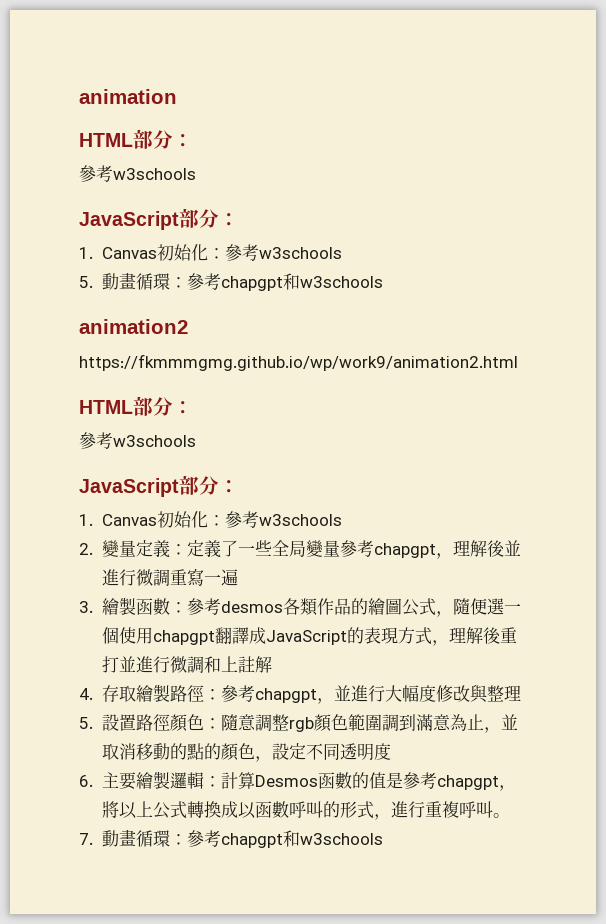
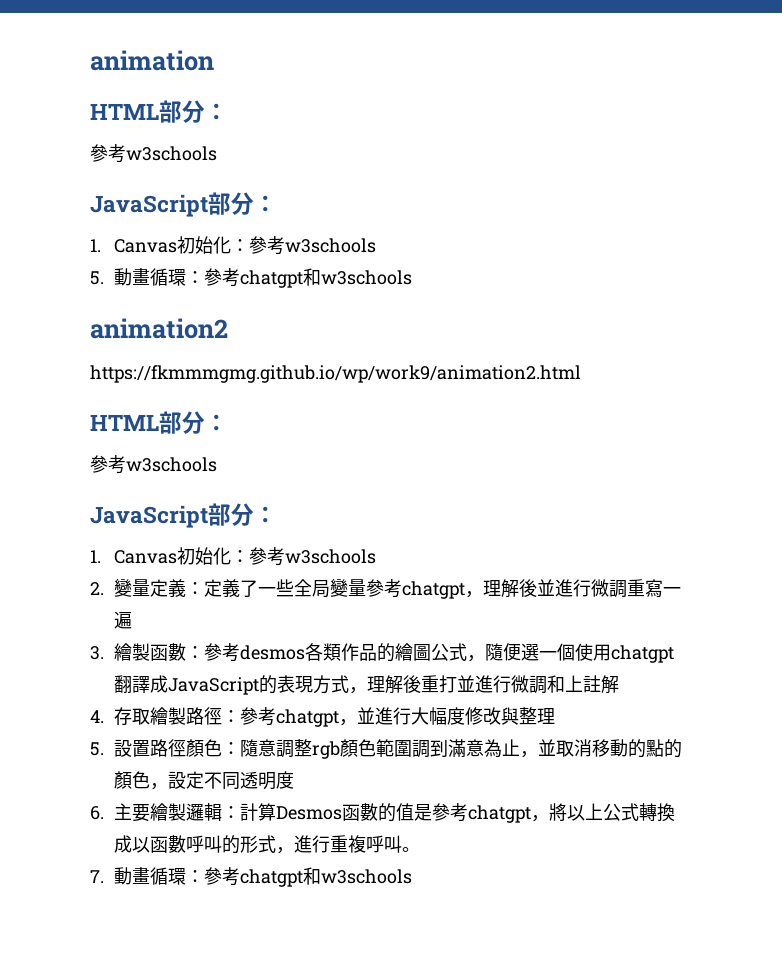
- 5.動畫循環：參考chapgpt和w3schools
+ 5.動畫循環：參考chatgpt和w3schools
- 2.變量定義：定義了一些全局變量參考chapgpt，理解後並進行微調重寫一遍
+ 2.變量定義：定義了一些全局變量參考chatgpt，理解後並進行微調重寫一遍
- 3.繪製函數：參考desmos各類作品的繪圖公式，隨便選一個使用chapgpt翻譯成JavaScript的表現方式，理解後重打並進行微調和上註解
+ 3.繪製函數：參考desmos各類作品的繪圖公式，隨便選一個使用chatgpt翻譯成JavaScript的表現方式，理解後重打並進行微調和上註解
- 4.存取繪製路徑：參考chapgpt，並進行大幅度修改與整理
+ 4.存取繪製路徑：參考chatgpt，並進行大幅度修改與整理
- 6.主要繪製邏輯：計算Desmos函數的值是參考chapgpt，將以上公式轉換成以函數呼叫的形式，進行重複呼叫。
+ 6.主要繪製邏輯：計算Desmos函數的值是參考chatgpt，將以上公式轉換成以函數呼叫的形式，進行重複呼叫。
- 7.動畫循環：參考chapgpt和w3schools
+ 7.動畫循環：參考chatgpt和w3schools

